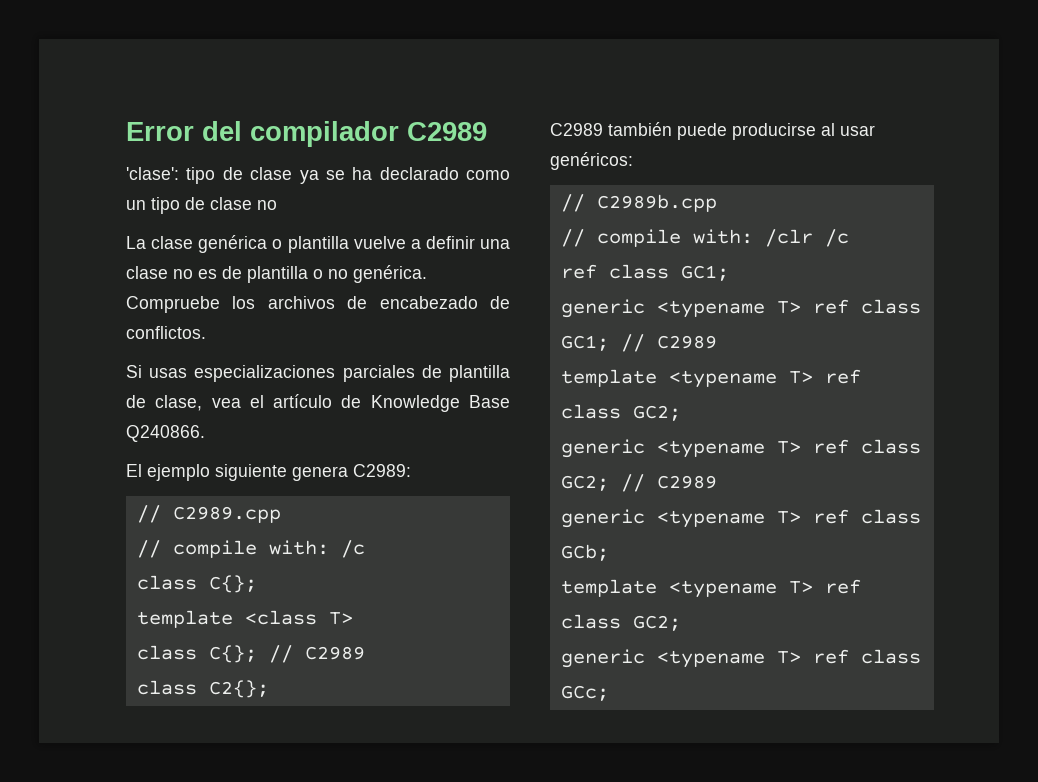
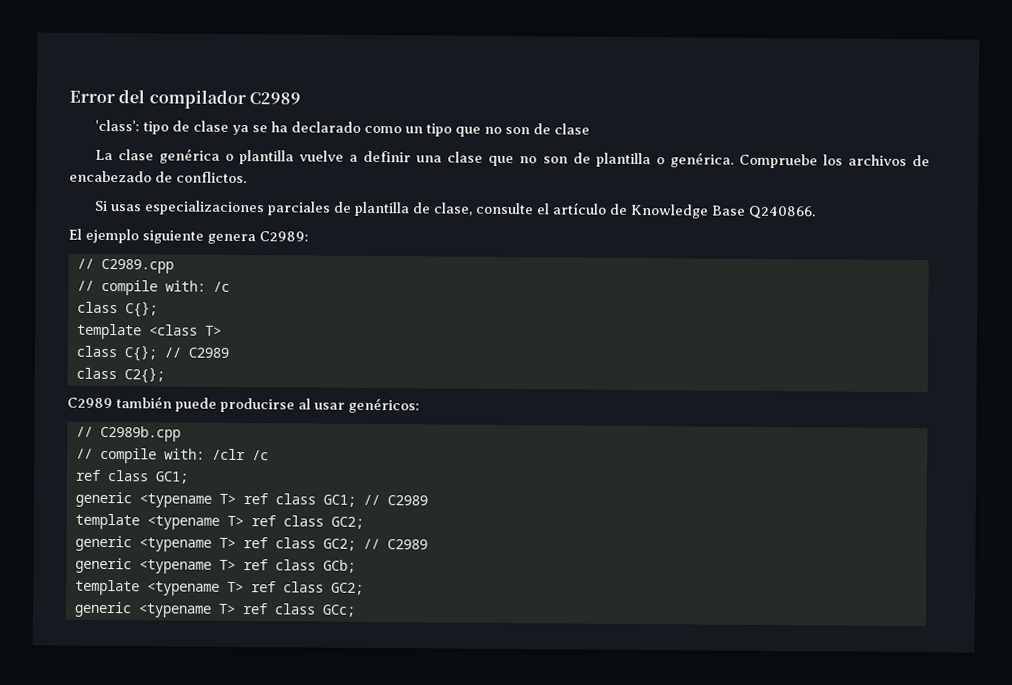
- 'clase': tipo de clase ya se ha declarado como un tipo de clase no
+ 'class': tipo de clase ya se ha declarado como un tipo que no son de clase
- La clase genérica o plantilla vuelve a definir una clase no es de plantilla o no genérica.
+ La clase genérica o plantilla vuelve a definir una clase que no son de plantilla o genérica.
- Si usas especializaciones parciales de plantilla de clase, vea el artículo de Knowledge Base Q240866.
+ Si usas especializaciones parciales de plantilla de clase, consulte el artículo de Knowledge Base Q240866.

